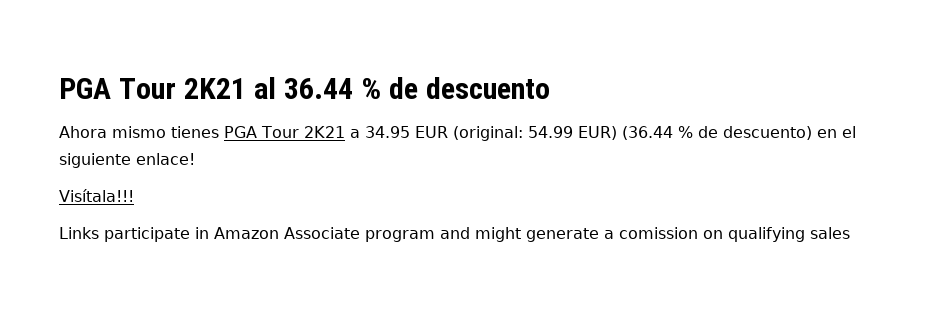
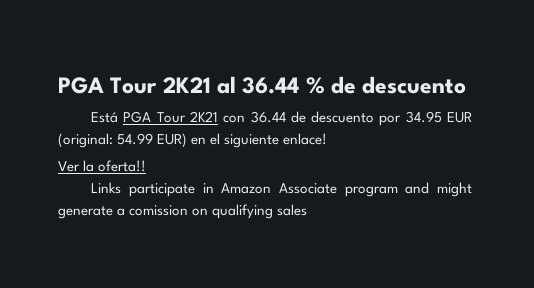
- Ahora mismo tienes PGA Tour 2K21 a 34.95 EUR (original: 54.99 EUR) (36.44 % de descuento) en el siguiente enlace!
+ Está PGA Tour 2K21 con 36.44 de descuento por 34.95 EUR (original: 54.99 EUR) en el siguiente enlace!
- Visítala!!!
+ Ver la oferta!!

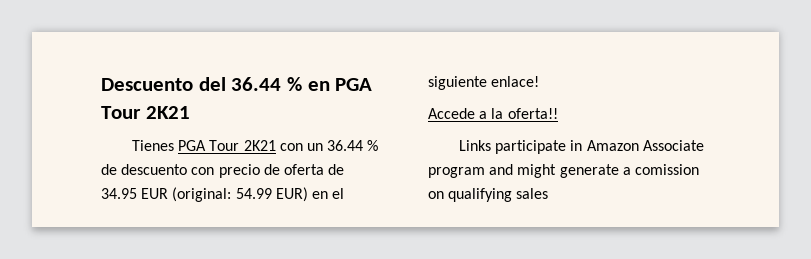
- PGA Tour 2K21 al 36.44 % de descuento
- Está PGA Tour 2K21 con 36.44 de descuento por 34.95 EUR (original: 54.99 EUR) en el siguiente enlace!
+ Descuento del 36.44 % en PGA Tour 2K21
+ Tienes PGA Tour 2K21 con un 36.44 % de descuento con precio de oferta de 34.95 EUR (original: 54.99 EUR) en el siguiente enlace!
- Ver la oferta!!
+ Accede a la oferta!!

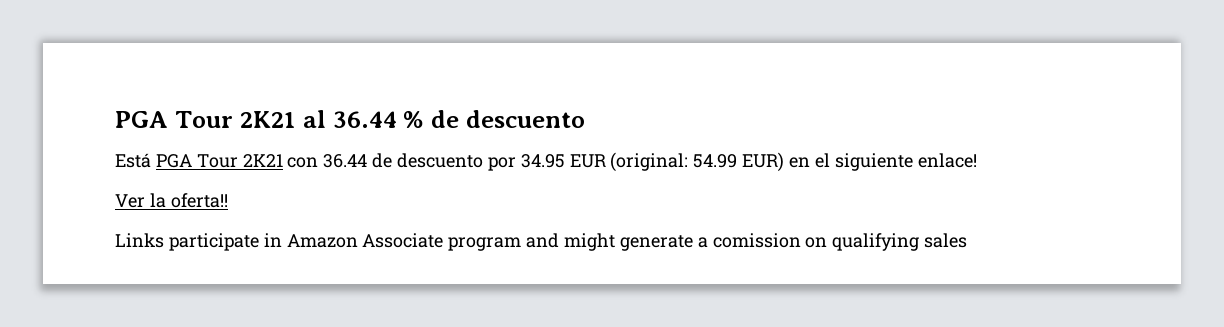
- Descuento del 36.44 % en PGA Tour 2K21
- Tienes PGA Tour 2K21 con un 36.44 % de descuento con precio de oferta de 34.95 EUR (original: 54.99 EUR) en el siguiente enlace!
+ PGA Tour 2K21 al 36.44 % de descuento
+ Está PGA Tour 2K21 con 36.44 de descuento por 34.95 EUR (original: 54.99 EUR) en el siguiente enlace!
- Accede a la oferta!!
+ Ver la oferta!!

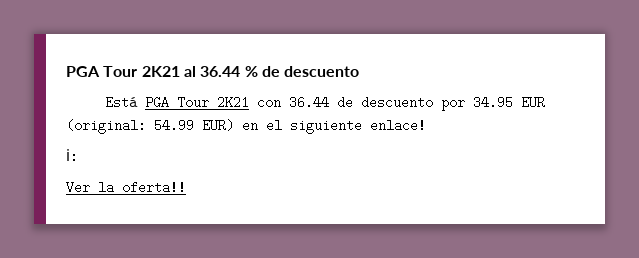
+ ℹ:
- Links participate in Amazon Associate program and might generate a comission on qualifying sales

